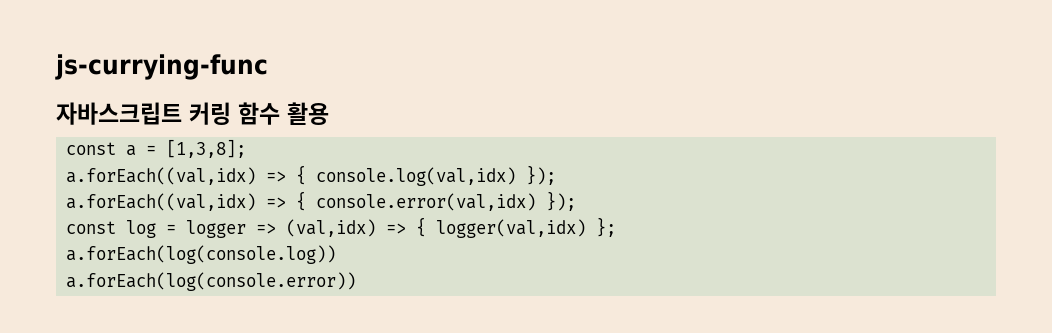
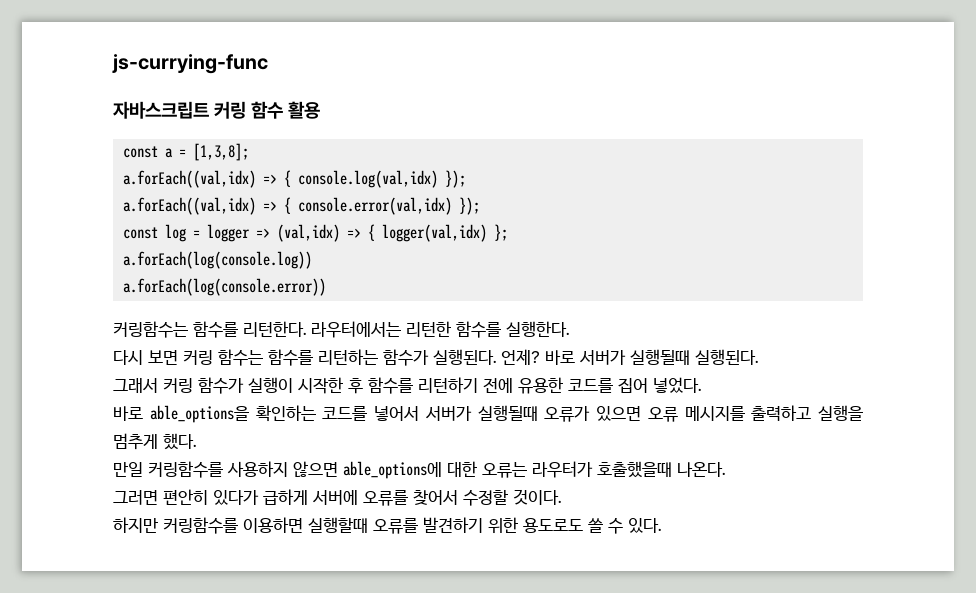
+ 커링함수는 함수를 리턴한다. 라우터에서는 리턴한 함수를 실행한다.
+ 다시 보면 커링 함수는 함수를 리턴하는 함수가 실행된다. 언제? 바로 서버가 실행될때 실행된다.
+ 그래서 커링 함수가 실행이 시작한 후 함수를 리턴하기 전에 유용한 코드를 집어 넣었다.
+ 바로 able_options을 확인하는 코드를 넣어서 서버가 실행될때 오류가 있으면 오류 메시지를 출력하고 실행을 멈추게 했다.
+ 만일 커링함수를 사용하지 않으면 able_options에 대한 오류는 라우터가 호출했을때 나온다.
+ 그러면 편안히 있다가 급하게 서버에 오류를 찾어서 수정할 것이다.
+ 하지만 커링함수를 이용하면 실행할때 오류를 발견하기 위한 용도로도 쓸 수 있다.

